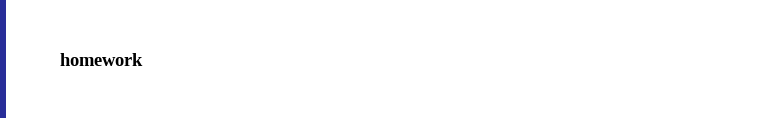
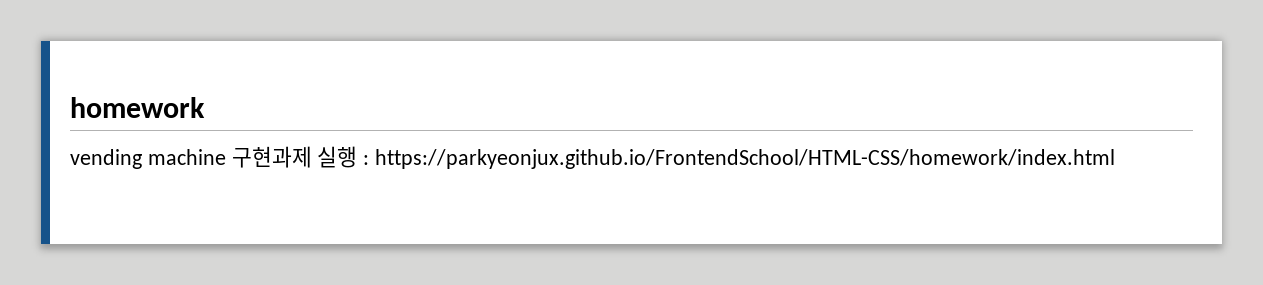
+ vending machine 구현과제 실행 : https://parkyeonjux.github.io/FrontendSchool/HTML-CSS/homework/index.html

